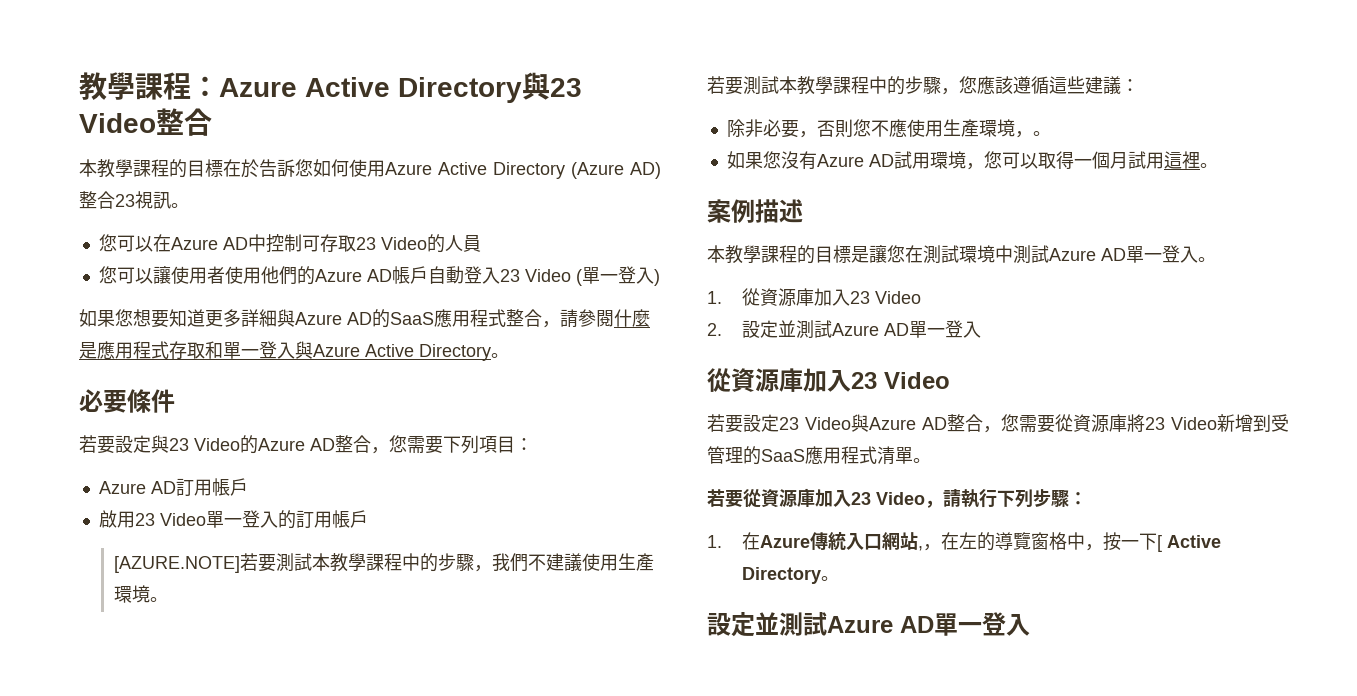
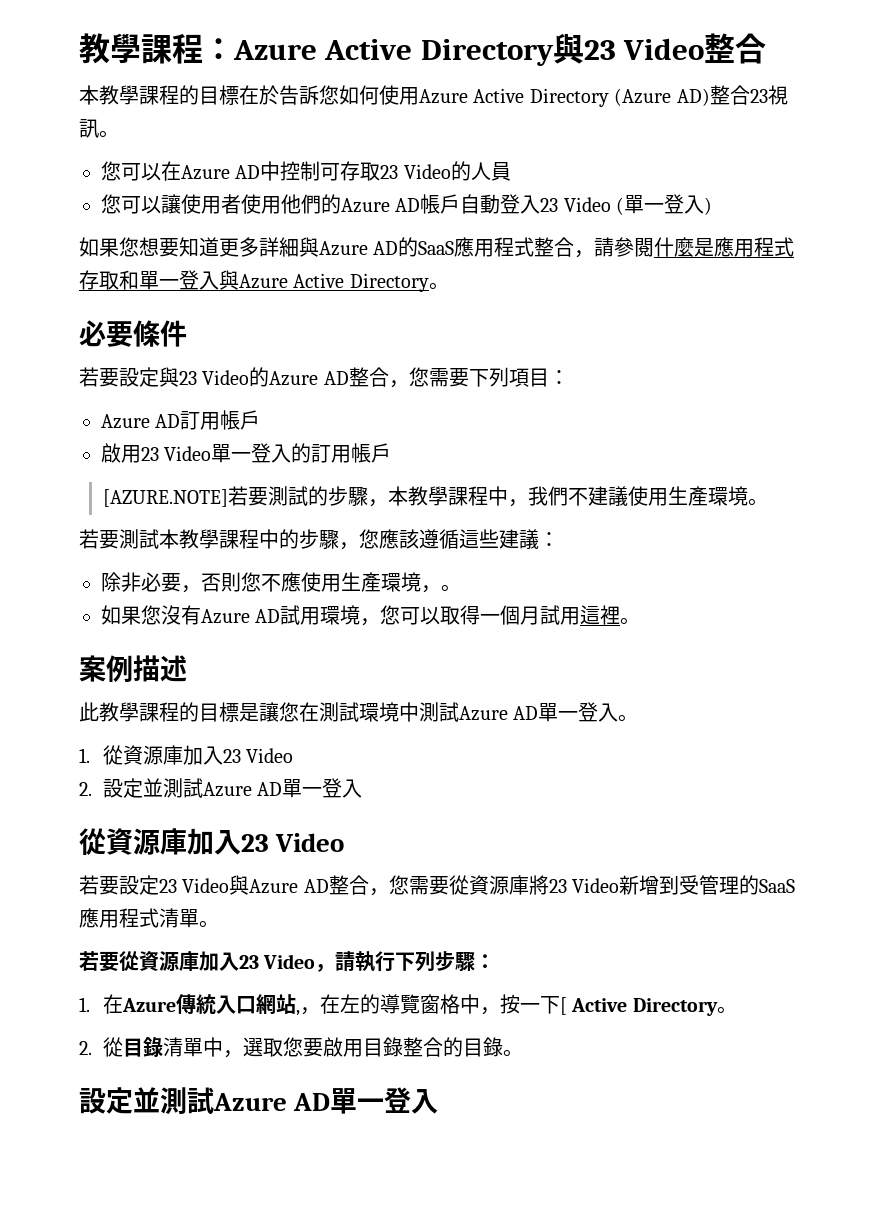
- [AZURE.NOTE]若要測試本教學課程中的步驟，我們不建議使用生產環境。
+ [AZURE.NOTE]若要測試的步驟，本教學課程中，我們不建議使用生產環境。
- 本教學課程的目標是讓您在測試環境中測試Azure AD單一登入。
+ 此教學課程的目標是讓您在測試環境中測試Azure AD單一登入。
+ 2.從目錄清單中，選取您要啟用目錄整合的目錄。

